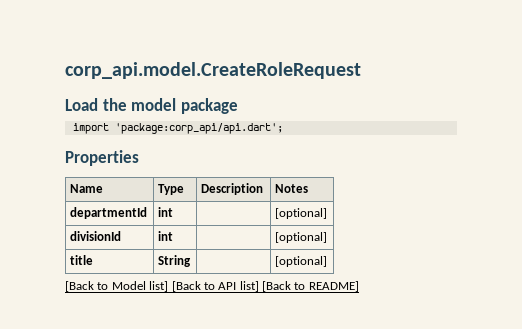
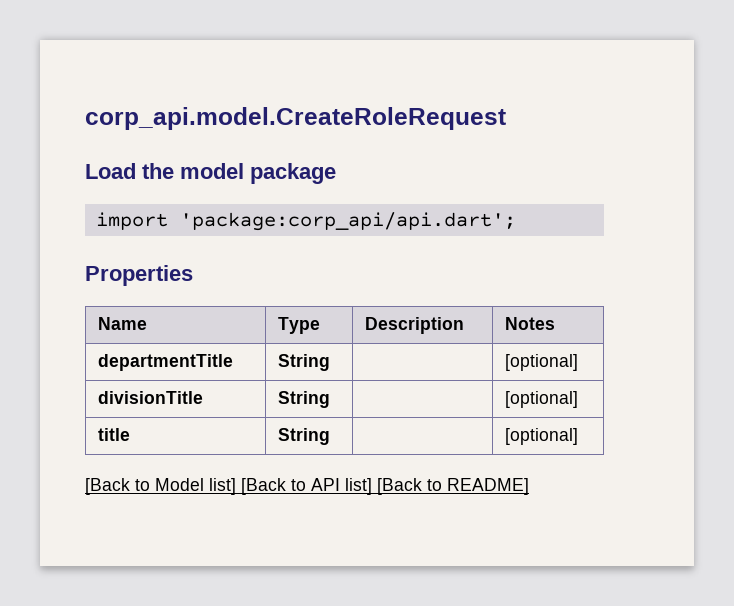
- departmentId | int | | [optional]
- divisionId | int | | [optional]
+ departmentTitle | String | | [optional]
+ divisionTitle | String | | [optional]

